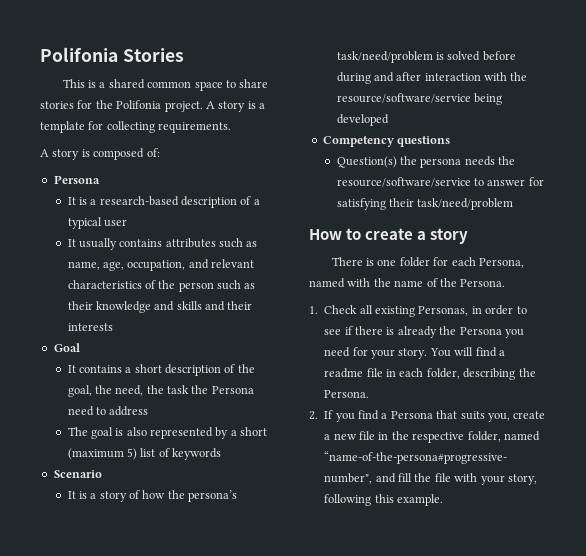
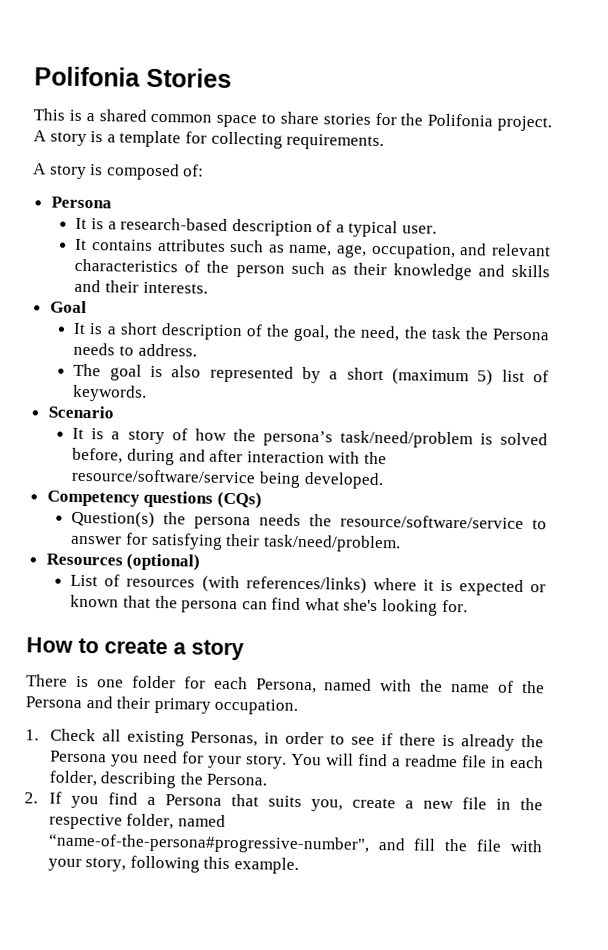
- It is a research-based description of a typical user
- It usually contains attributes such as name, age, occupation, and relevant characteristics of the person such as their knowledge and skills and their interests
+ It is a research-based description of a typical user.
+ It contains attributes such as name, age, occupation, and relevant characteristics of the person such as their knowledge and skills and their interests.
- It contains a short description of the goal, the need, the task the Persona need to address
+ It is a short description of the goal, the need, the task the Persona needs to address.
- The goal is also represented by a short (maximum 5) list of keywords
+ The goal is also represented by a short (maximum 5) list of keywords.
- It is a story of how the persona’s task/need/problem is solved before during and after interaction with the resource/software/service being developed
+ It is a story of how the persona’s task/need/problem is solved before, during and after interaction with the resource/software/service being developed.
- Competency questions
+ Competency questions (CQs)
- Question(s) the persona needs the resource/software/service to answer for satisfying their task/need/problem
+ Question(s) the persona needs the resource/software/service to answer for satisfying their task/need/problem.
+ Resources (optional)
+ List of resources (with references/links) where it is expected or known that the persona can find what she's looking for.
- There is one folder for each Persona, named with the name of the Persona.
+ There is one folder for each Persona, named with the name of the Persona and their primary occupation.

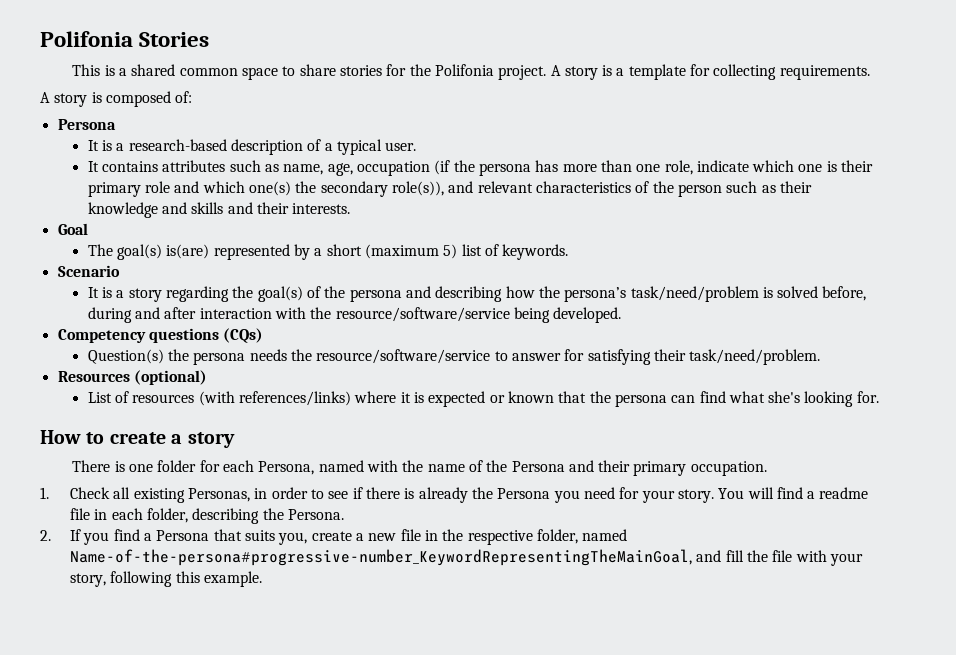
- It contains attributes such as name, age, occupation, and relevant characteristics of the person such as their knowledge and skills and their interests.
+ It contains attributes such as name, age, occupation (if the persona has more than one role, indicate which one is their primary role and which one(s) the secondary role(s)), and relevant characteristics of the person such as their knowledge and skills and their interests.
- It is a short description of the goal, the need, the task the Persona needs to address.
- The goal is also represented by a short (maximum 5) list of keywords.
+ The goal(s) is(are) represented by a short (maximum 5) list of keywords.
- It is a story of how the persona’s task/need/problem is solved before, during and after interaction with the resource/software/service being developed.
+ It is a story regarding the goal(s) of the persona and describing how the persona’s task/need/problem is solved before, during and after interaction with the resource/software/service being developed.
- 2. If you find a Persona that suits you, create a new file in the respective folder, named “name-of-the-persona#progressive-number", and fill the file with your story, following this example.
+ 2. If you find a Persona that suits you, create a new file in the respective folder, named Name-of-the-persona#progressive-number_KeywordRepresentingTheMainGoal, and fill the file with your story, following this example.

